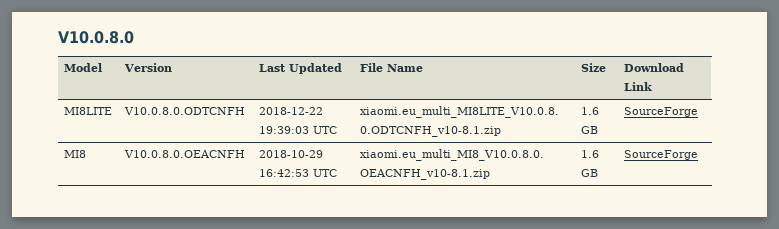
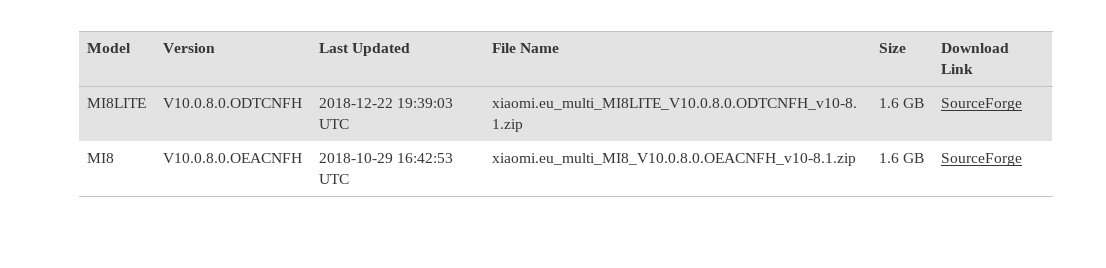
- V10.0.8.0

